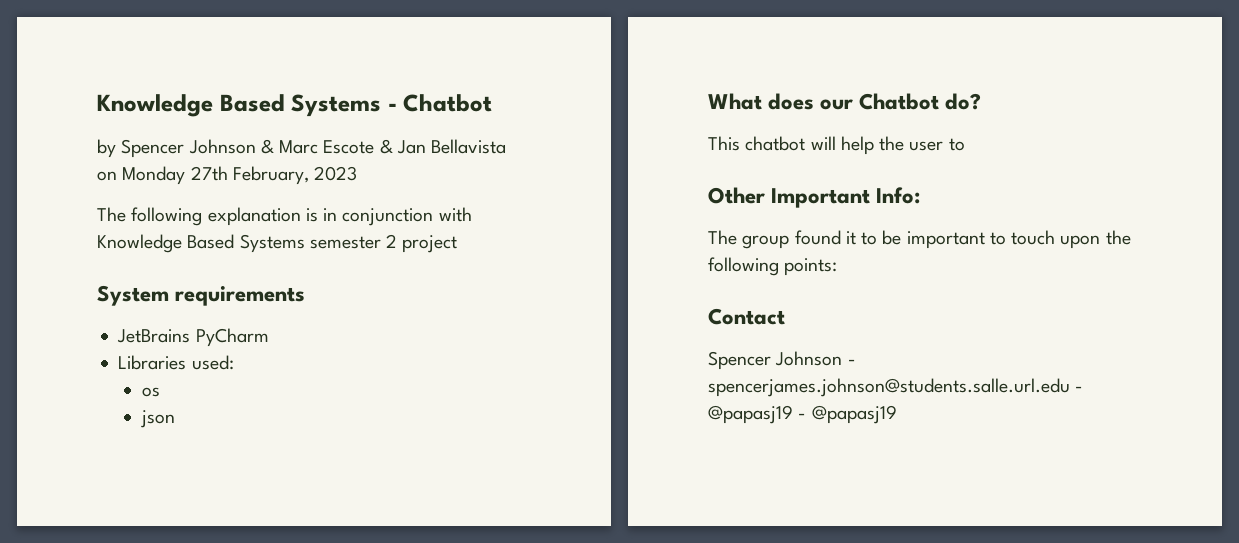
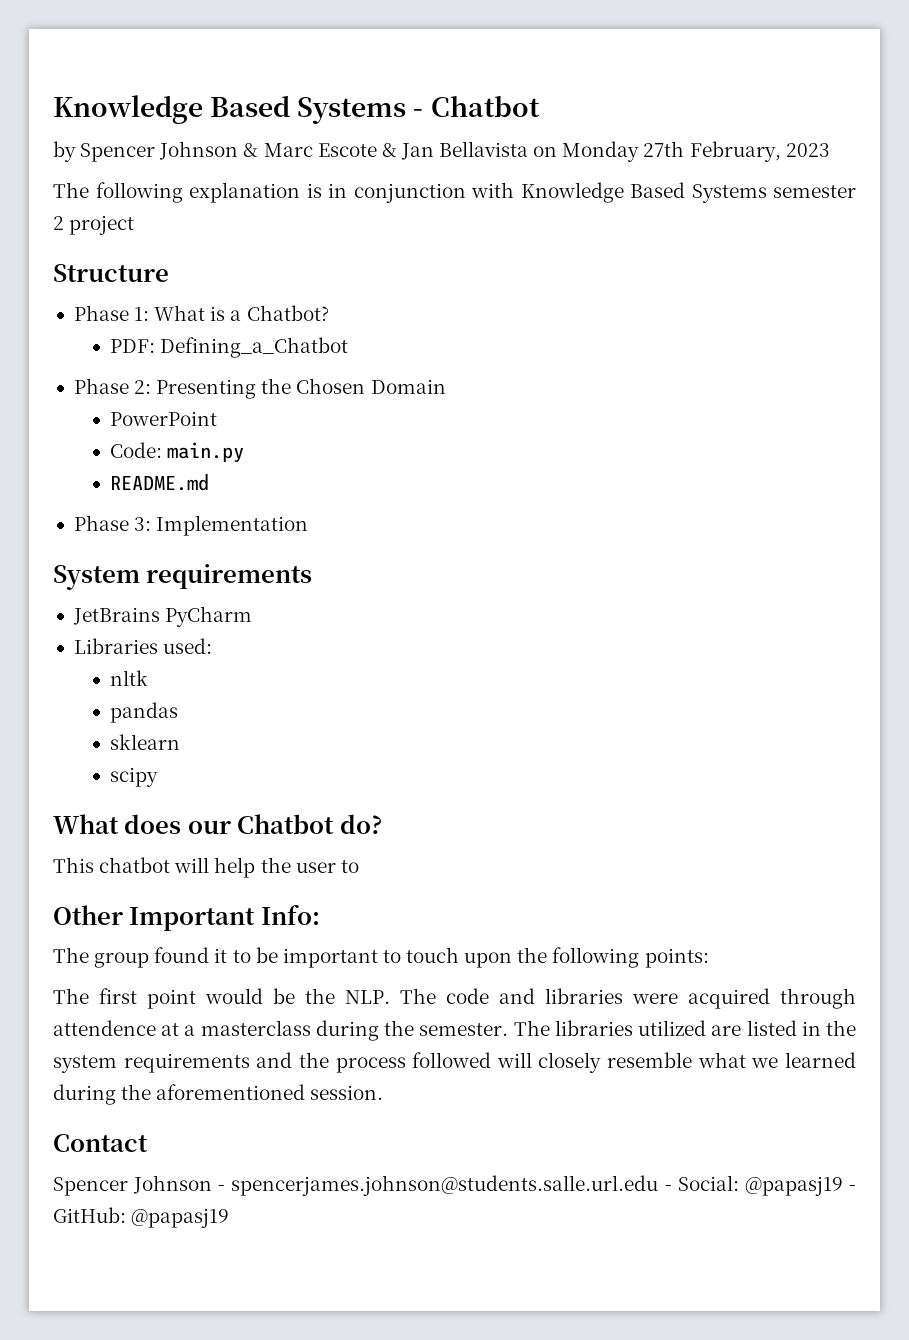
+ Structure
+ Phase 1: What is a Chatbot?
+ PDF: Defining_a_Chatbot
+ Phase 2: Presenting the Chosen Domain
+ PowerPoint
+ Code: main.py
+ README.md
+ Phase 3: Implementation
- os
- json
+ nltk
+ pandas
+ sklearn
+ scipy
+ The first point would be the NLP. The code and libraries were acquired through attendence at a masterclass during the semester. The libraries utilized are listed in the system requirements and the process followed will closely resemble what we learned during the aforementioned session.
- Spencer Johnson - spencerjames.johnson@students.salle.url.edu - @papasj19 - @papasj19
+ Spencer Johnson - spencerjames.johnson@students.salle.url.edu - Social: @papasj19 - GitHub: @papasj19

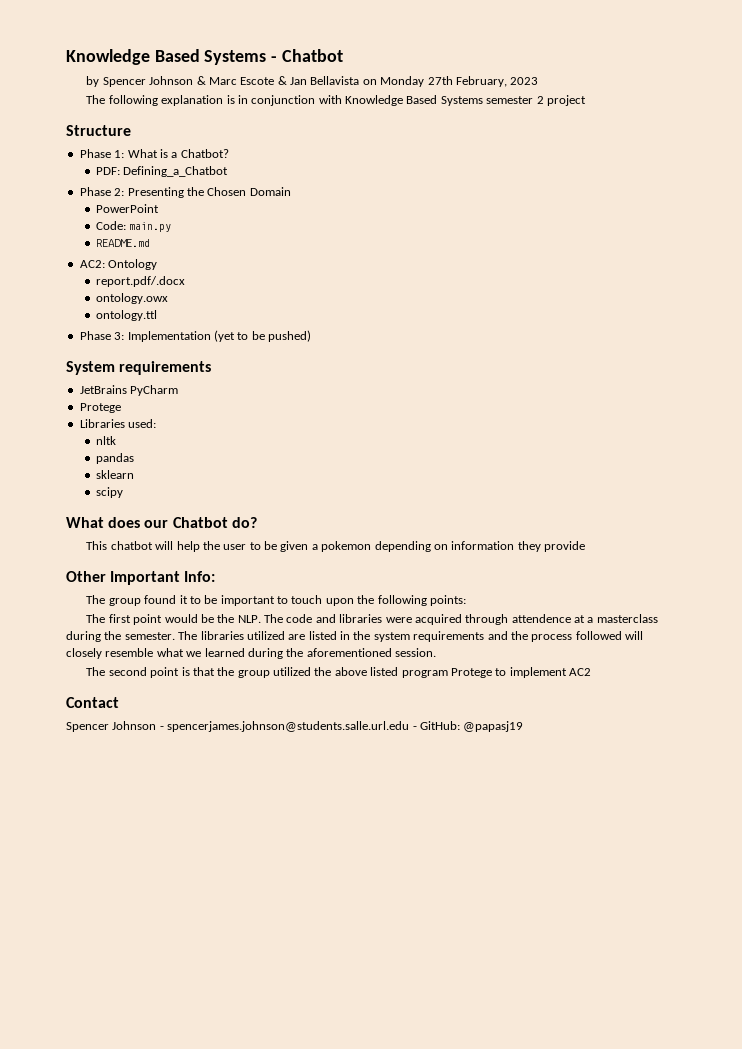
+ AC2: Ontology
+ report.pdf/.docx
+ ontology.owx
+ ontology.ttl
- Phase 3: Implementation
+ Phase 3: Implementation (yet to be pushed)
  JetBrains PyCharm
+ Protege
- This chatbot will help the user to
+ This chatbot will help the user to be given a pokemon depending on information they provide
+ The second point is that the group utilized the above listed program Protege to implement AC2
- Spencer Johnson - spencerjames.johnson@students.salle.url.edu - Social: @papasj19 - GitHub: @papasj19
+ Spencer Johnson - spencerjames.johnson@students.salle.url.edu - GitHub: @papasj19

